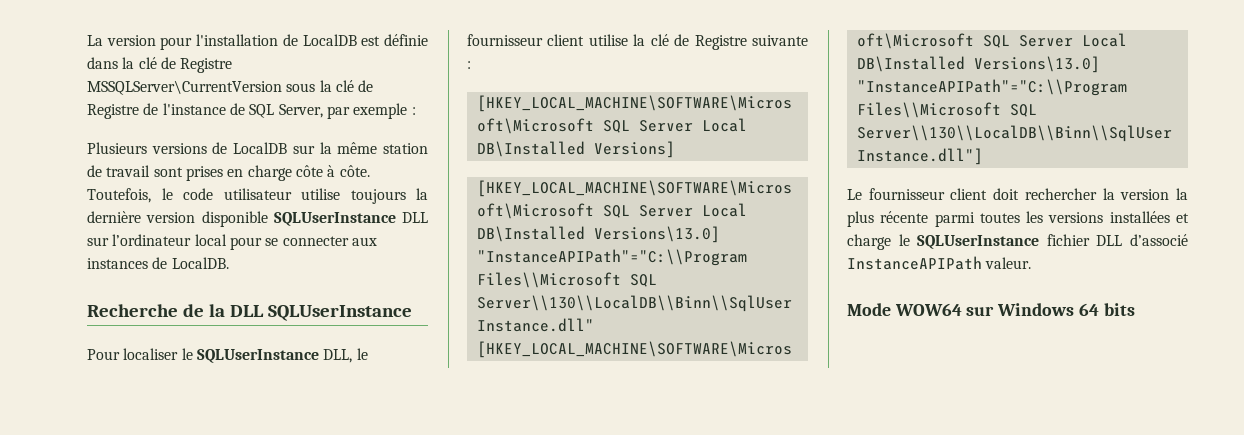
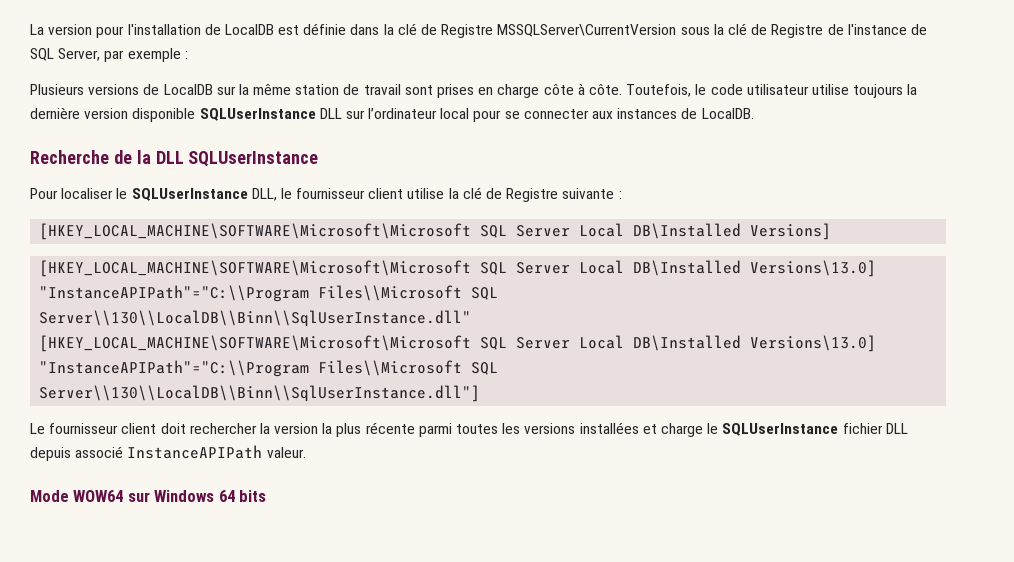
- Le fournisseur client doit rechercher la version la plus récente parmi toutes les versions installées et charge le SQLUserInstance fichier DLL d’associé InstanceAPIPath valeur.
+ Le fournisseur client doit rechercher la version la plus récente parmi toutes les versions installées et charge le SQLUserInstance fichier DLL depuis associé InstanceAPIPath valeur.

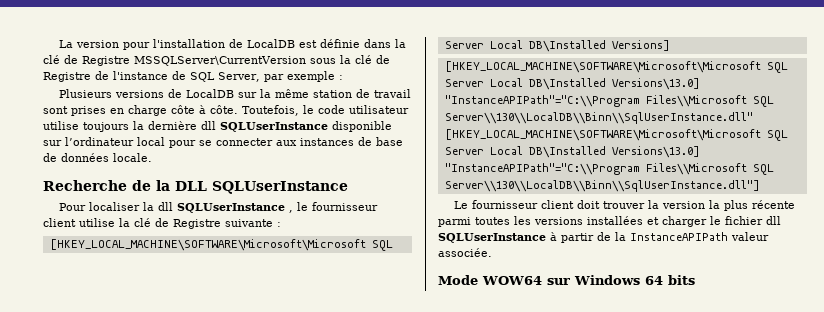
- Toutefois, le code utilisateur utilise toujours la dernière version disponible SQLUserInstance DLL sur l’ordinateur local pour se connecter aux instances de LocalDB.
+ Toutefois, le code utilisateur utilise toujours la dernière dll SQLUserInstance disponible sur l’ordinateur local pour se connecter aux instances de base de données locale.
- Pour localiser le SQLUserInstance DLL, le fournisseur client utilise la clé de Registre suivante :
+ Pour localiser la dll SQLUserInstance , le fournisseur client utilise la clé de Registre suivante :
- Le fournisseur client doit rechercher la version la plus récente parmi toutes les versions installées et charge le SQLUserInstance fichier DLL depuis associé InstanceAPIPath valeur.
+ Le fournisseur client doit trouver la version la plus récente parmi toutes les versions installées et charger le fichier dll SQLUserInstance à partir de la InstanceAPIPath valeur associée.

